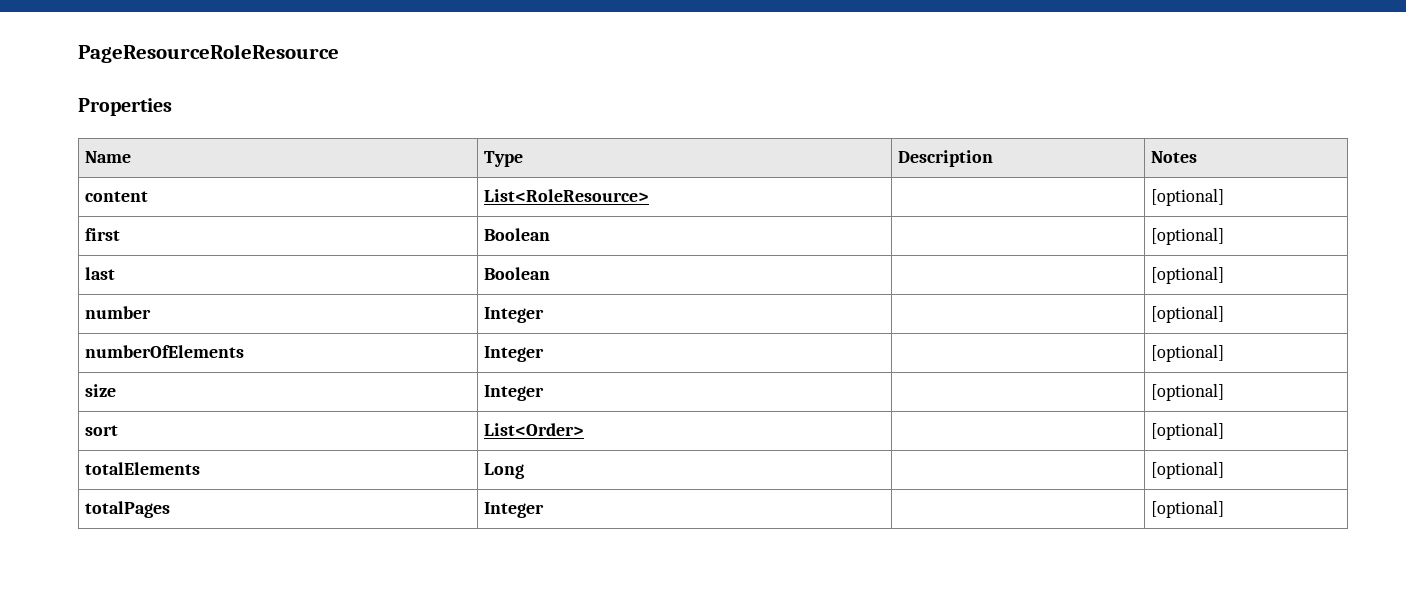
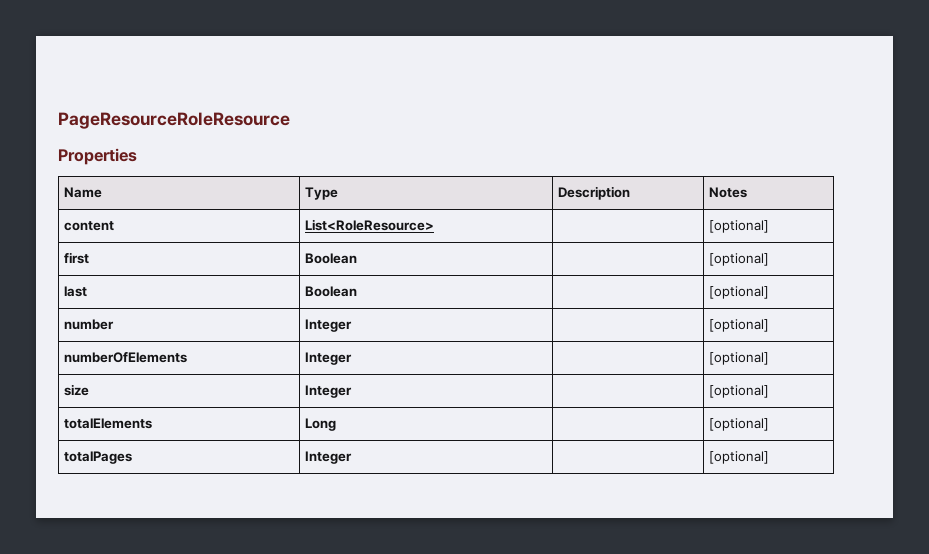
- sort | List<Order> | | [optional]

